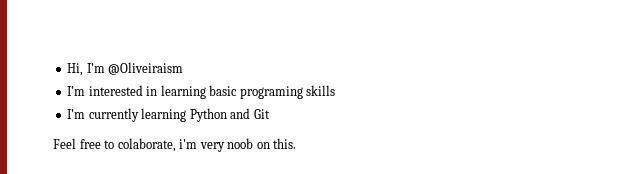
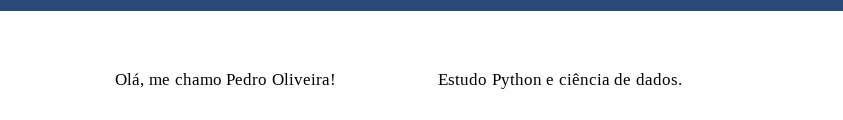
- Hi, I’m @Oliveiraism
- I’m interested in learning basic programing skills
- I’m currently learning Python and Git
- Feel free to colaborate, i'm very noob on this.
+ Olá, me chamo Pedro Oliveira!
+ Estudo Python e ciência de dados.

